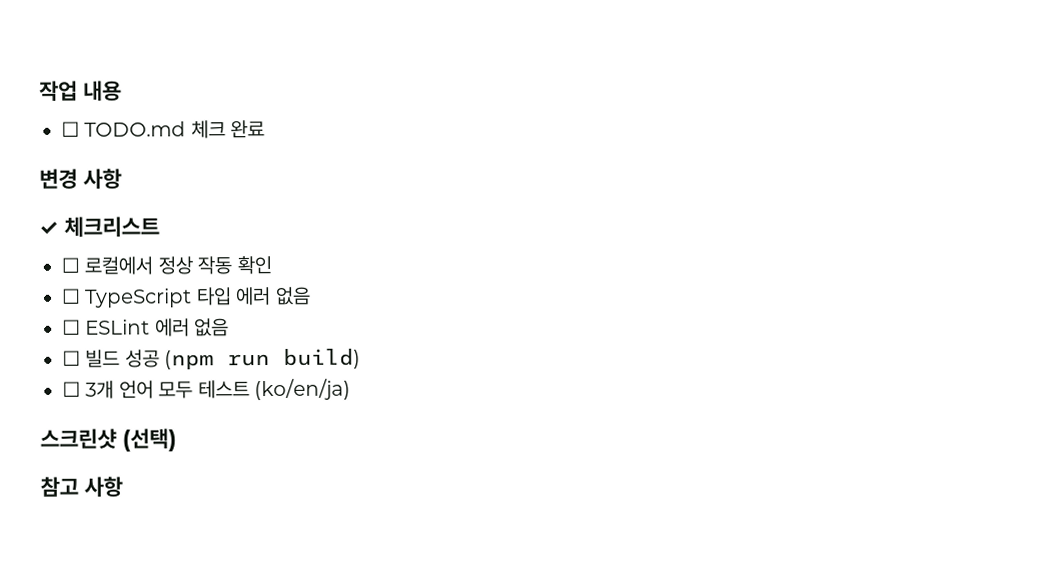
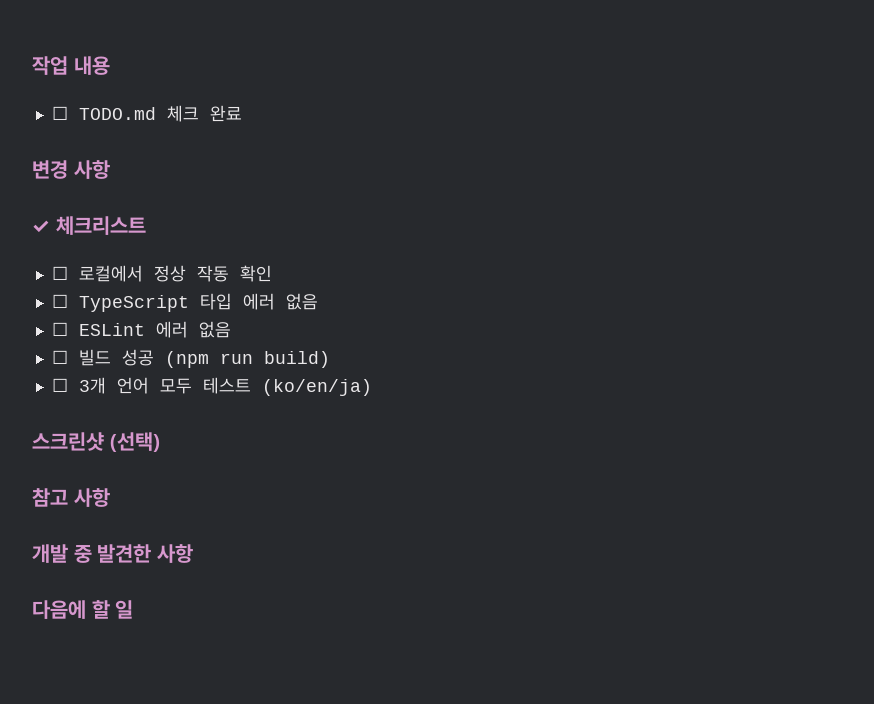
+ 개발 중 발견한 사항
+ 다음에 할 일

